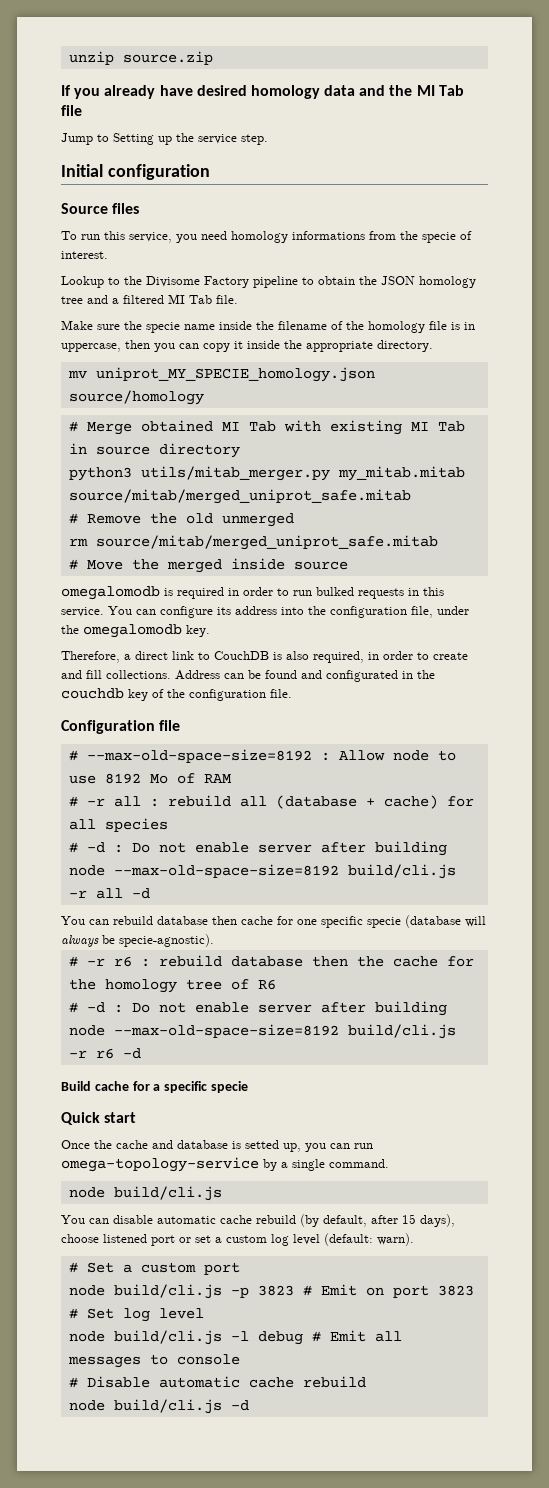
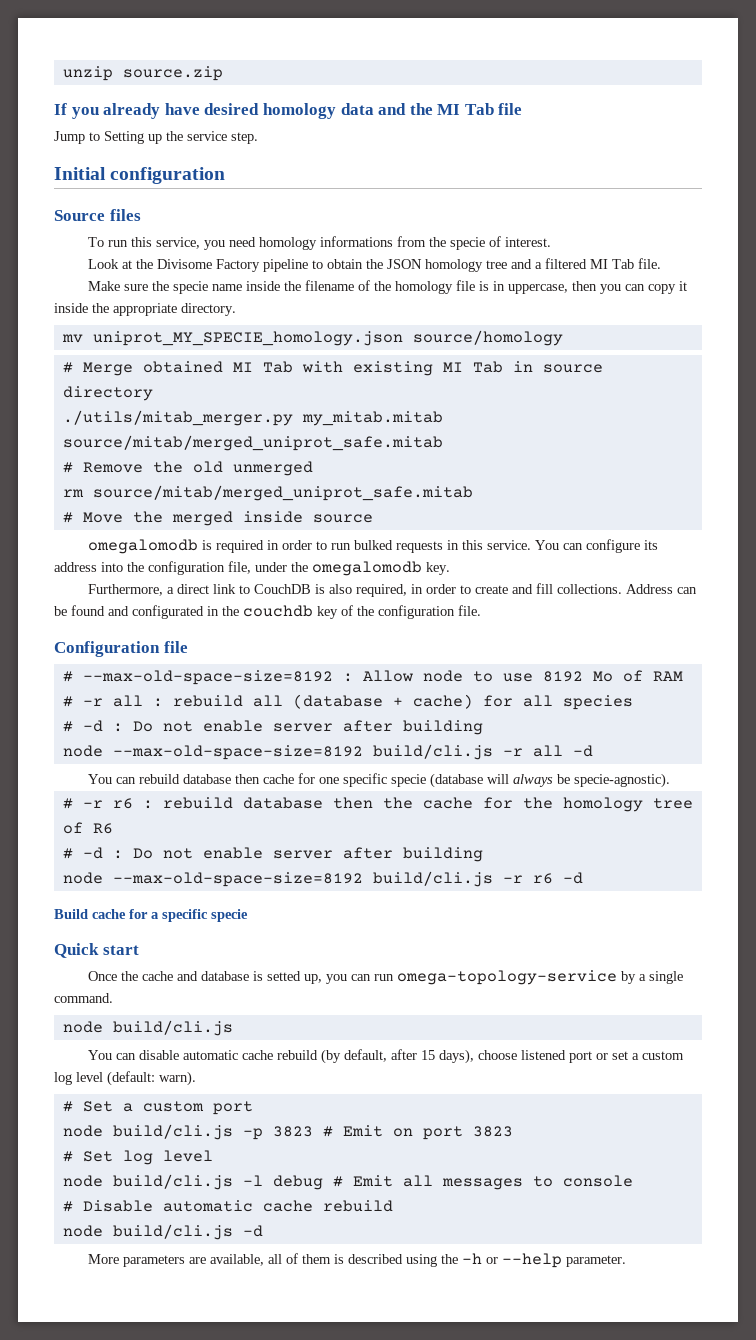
- Lookup to the Divisome Factory pipeline to obtain the JSON homology tree and a filtered MI Tab file.
+ Look at the Divisome Factory pipeline to obtain the JSON homology tree and a filtered MI Tab file.
- python3 utils/mitab_merger.py my_mitab.mitab source/mitab/merged_uniprot_safe.mitab
+ ./utils/mitab_merger.py my_mitab.mitab source/mitab/merged_uniprot_safe.mitab
- Therefore, a direct link to CouchDB is also required, in order to create and fill collections.
+ Furthermore, a direct link to CouchDB is also required, in order to create and fill collections.
+ More parameters are available, all of them is described using the -h or --help parameter.

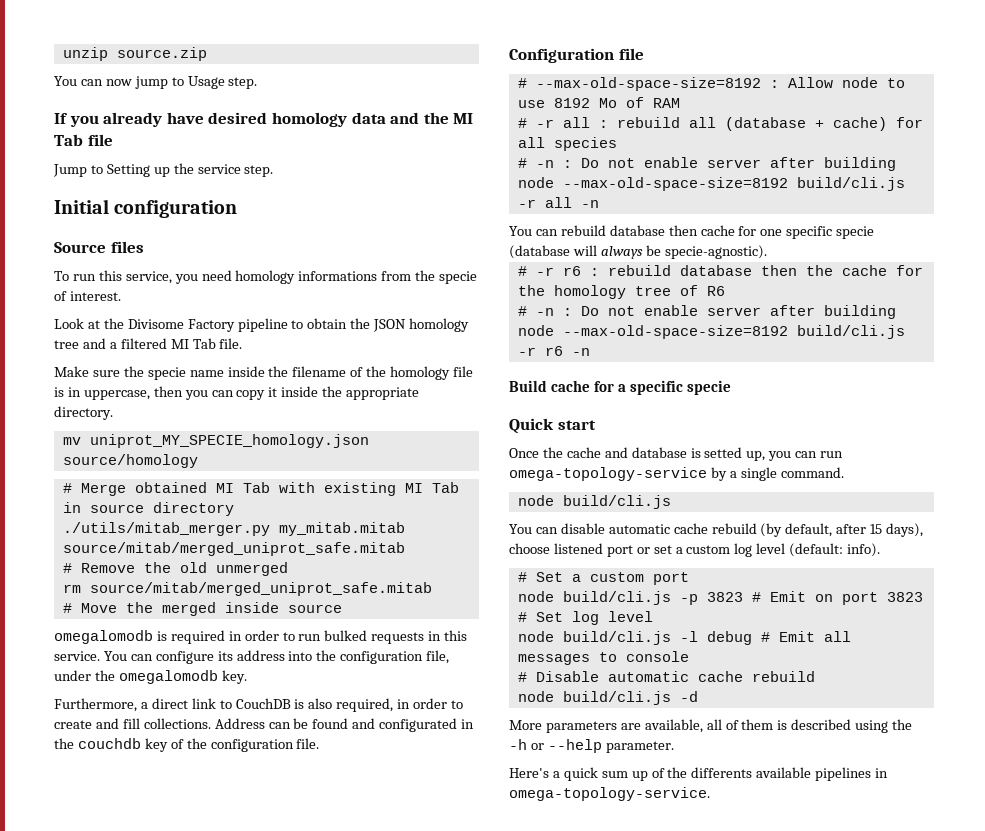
+ You can now jump to Usage step.
  # -r all : rebuild all (database + cache) for all species
- # -d : Do not enable server after building
+ # -n : Do not enable server after building
- node --max-old-space-size=8192 build/cli.js -r all -d
+ node --max-old-space-size=8192 build/cli.js -r all -n
  # -r r6 : rebuild database then the cache for the homology tree of R6
- # -d : Do not enable server after building
+ # -n : Do not enable server after building
- node --max-old-space-size=8192 build/cli.js -r r6 -d
+ node --max-old-space-size=8192 build/cli.js -r r6 -n
- You can disable automatic cache rebuild (by default, after 15 days), choose listened port or set a custom log level (default: warn).
+ You can disable automatic cache rebuild (by default, after 15 days), choose listened port or set a custom log level (default: info).
+ Here's a quick sum up of the differents available pipelines in omega-topology-service.

